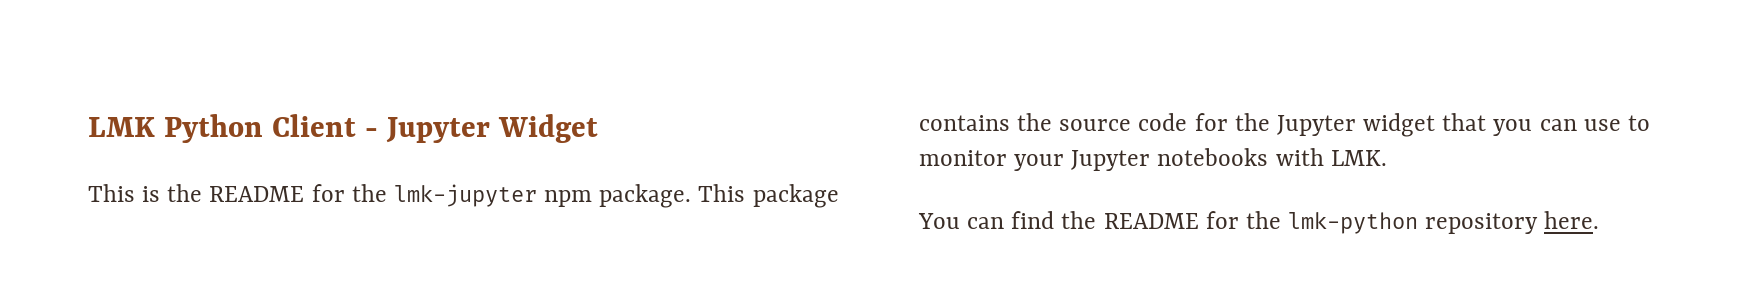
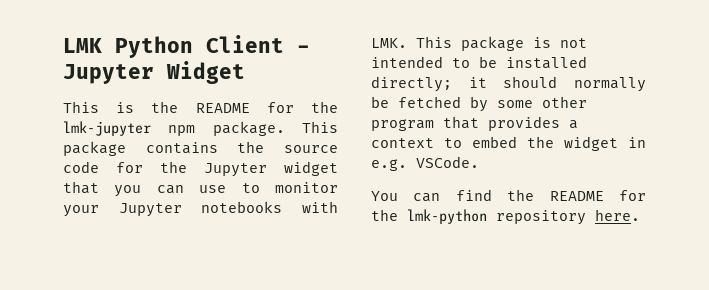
- This package contains the source code for the Jupyter widget that you can use to monitor your Jupyter notebooks with LMK.
+ This package contains the source code for the Jupyter widget that you can use to monitor your Jupyter notebooks with LMK. This package is not intended to be installed directly; it should normally be fetched by some other program that provides a context to embed the widget in e.g. VSCode.

